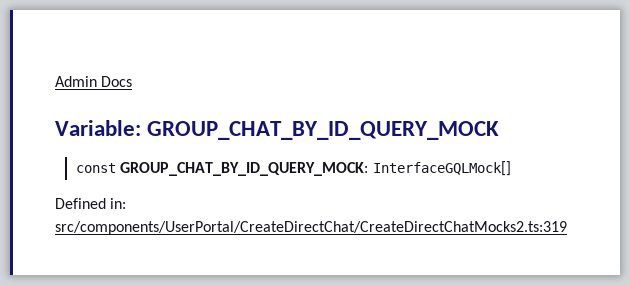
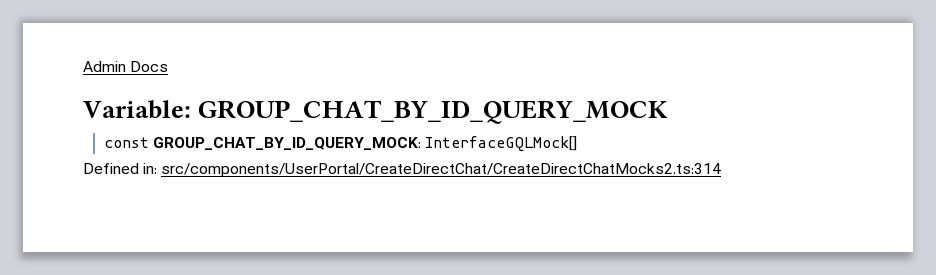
- Defined in: src/components/UserPortal/CreateDirectChat/CreateDirectChatMocks2.ts:319
+ Defined in: src/components/UserPortal/CreateDirectChat/CreateDirectChatMocks2.ts:314

